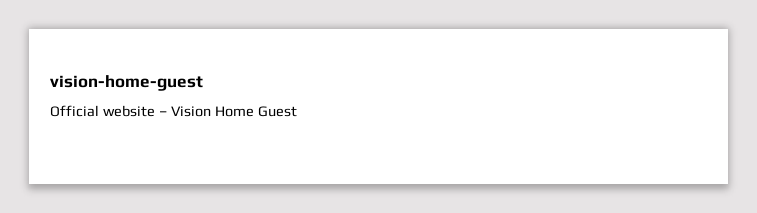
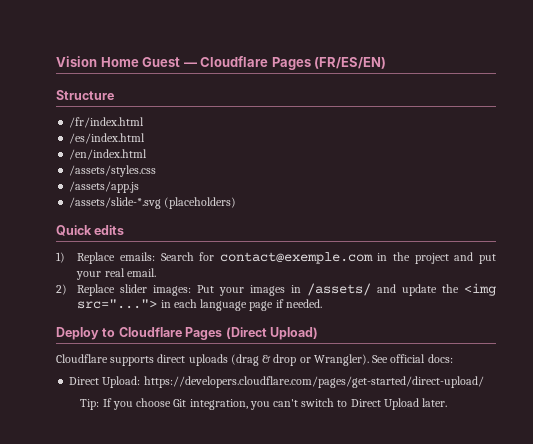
- vision-home-guest
- Official website – Vision Home Guest
+ Vision Home Guest — Cloudflare Pages (FR/ES/EN)
+ Structure
+ /fr/index.html
+ /es/index.html
+ /en/index.html
+ /assets/styles.css
+ /assets/app.js
+ /assets/slide-*.svg (placeholders)
+ Quick edits
+ 1) Replace emails: Search for contact@exemple.com in the project and put your real email.
+ 2) Replace slider images: Put your images in /assets/ and update the <img src="..."> in each language page if needed.
+ Deploy to Cloudflare Pages (Direct Upload)
+ Cloudflare supports direct uploads (drag & drop or Wrangler). See official docs:
+ Direct Upload: https://developers.cloudflare.com/pages/get-started/direct-upload/
+ Tip: If you choose Git integration, you can't switch to Direct Upload later.

